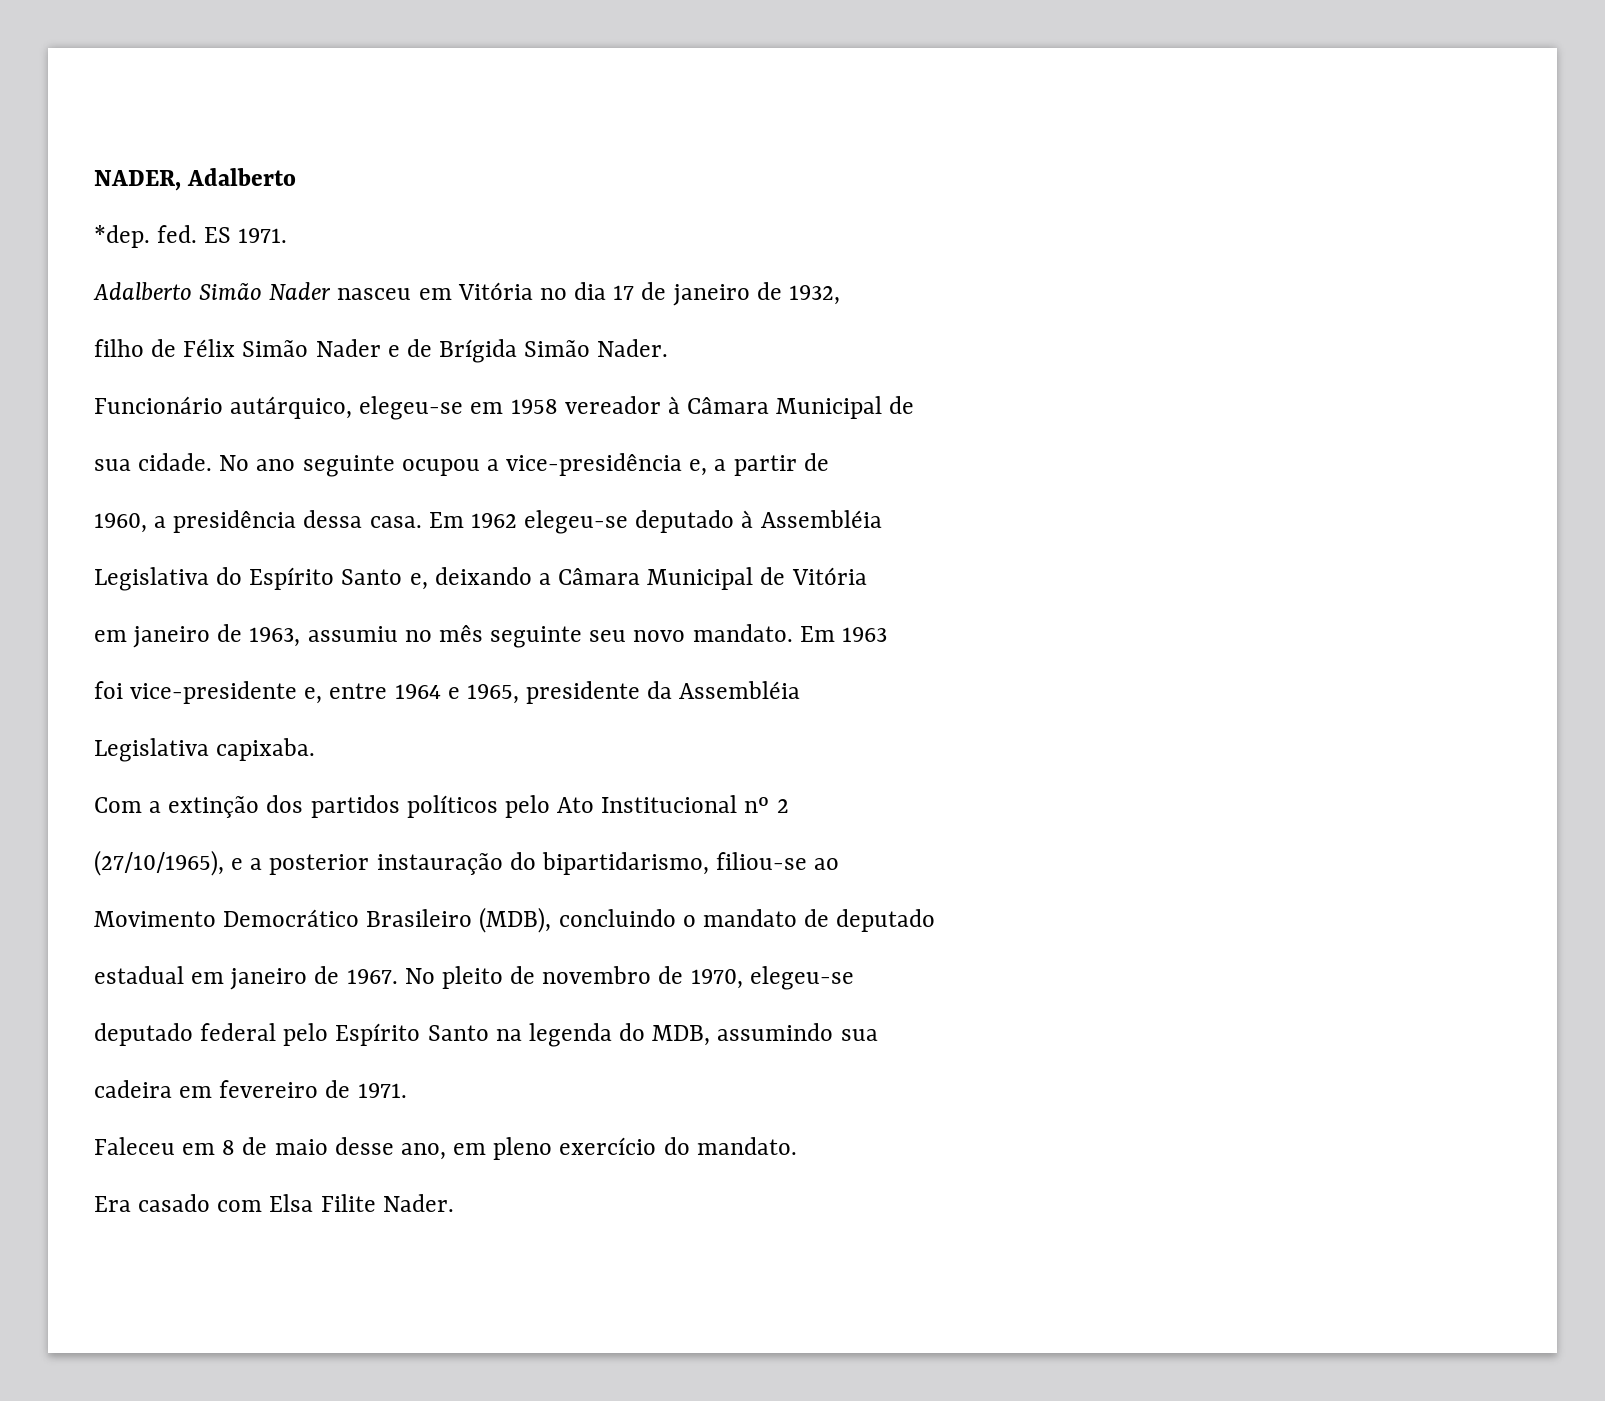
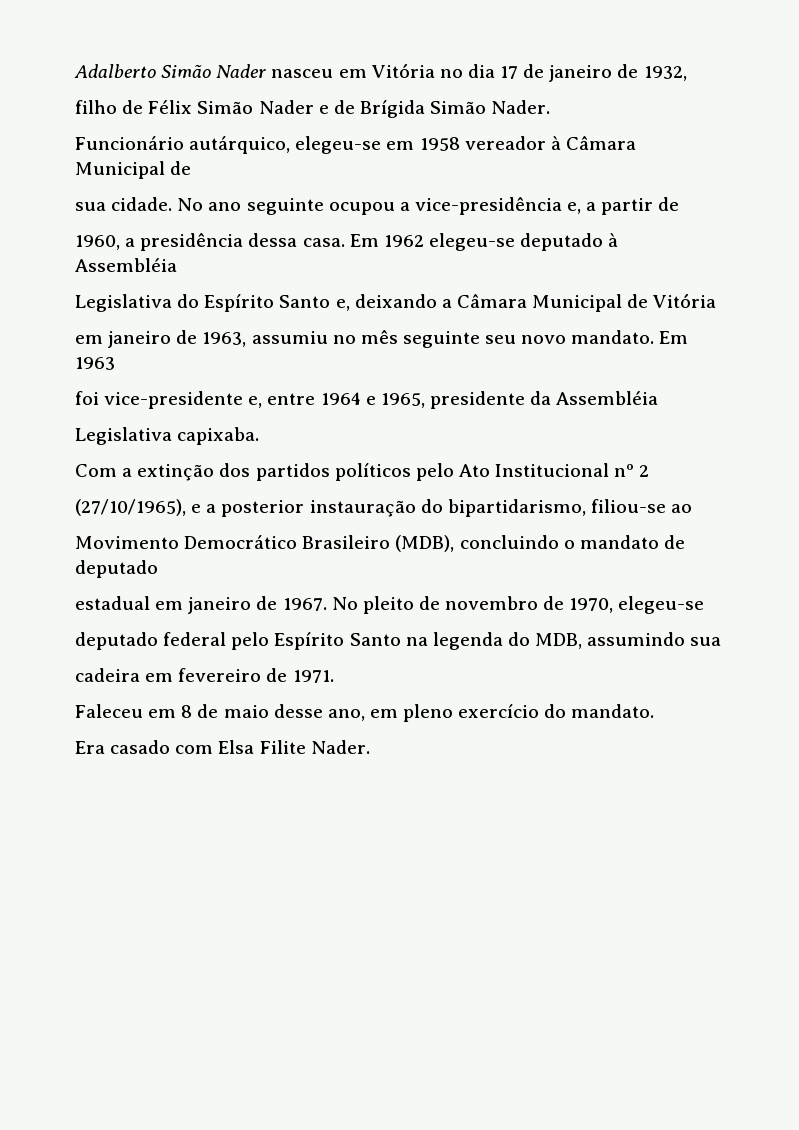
- NADER, Adalberto
- *dep. fed. ES 1971.

